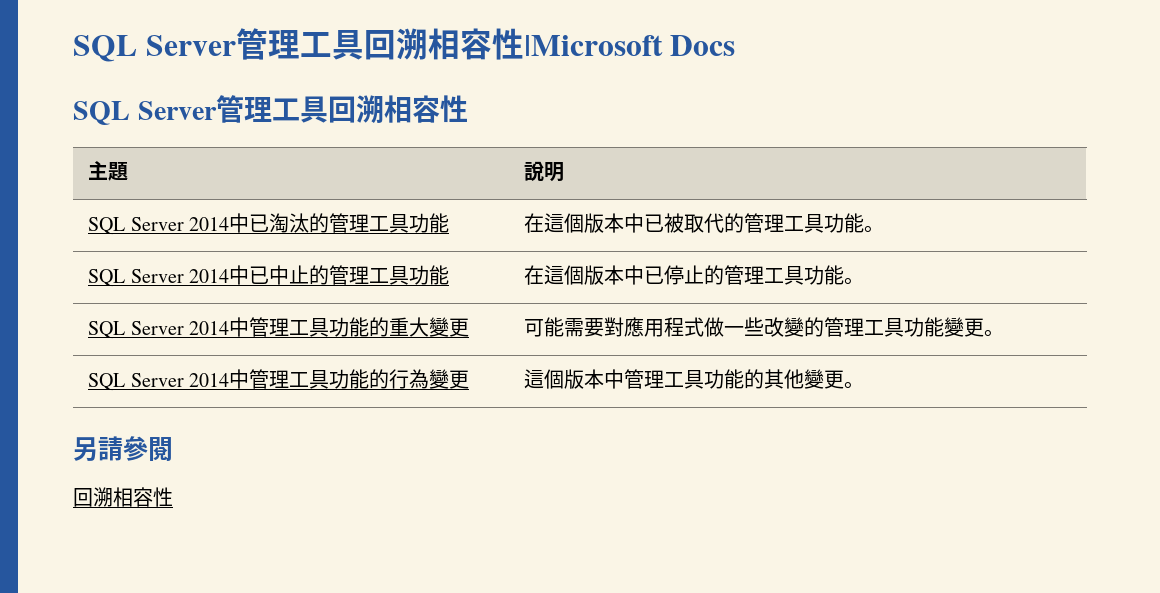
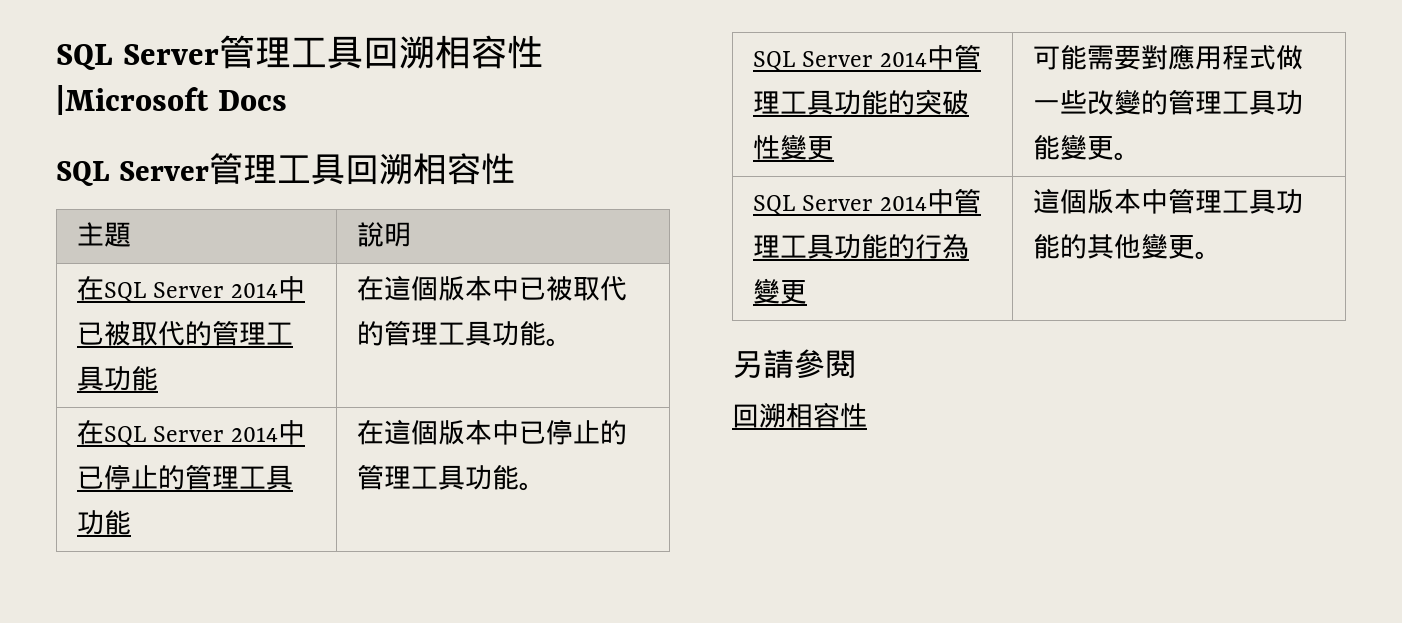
- SQL Server 2014中已淘汰的管理工具功能 | 在這個版本中已被取代的管理工具功能。
+ 在SQL Server 2014中已被取代的管理工具功能 | 在這個版本中已被取代的管理工具功能。
- SQL Server 2014中已中止的管理工具功能 | 在這個版本中已停止的管理工具功能。
+ 在SQL Server 2014中已停止的管理工具功能 | 在這個版本中已停止的管理工具功能。
- SQL Server 2014中管理工具功能的重大變更 | 可能需要對應用程式做一些改變的管理工具功能變更。
+ SQL Server 2014中管理工具功能的突破性變更 | 可能需要對應用程式做一些改變的管理工具功能變更。

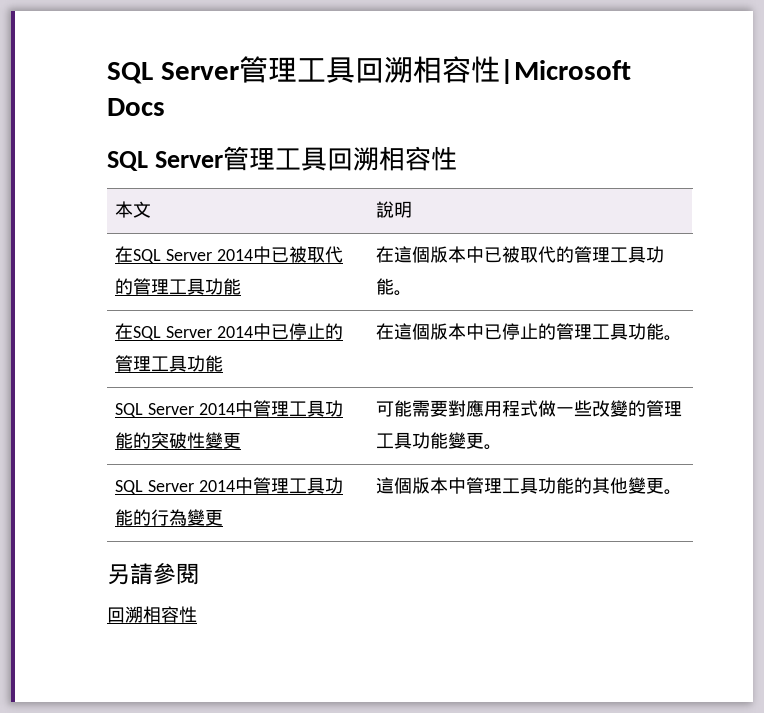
- 主題 | 說明
+ 本文 | 說明

